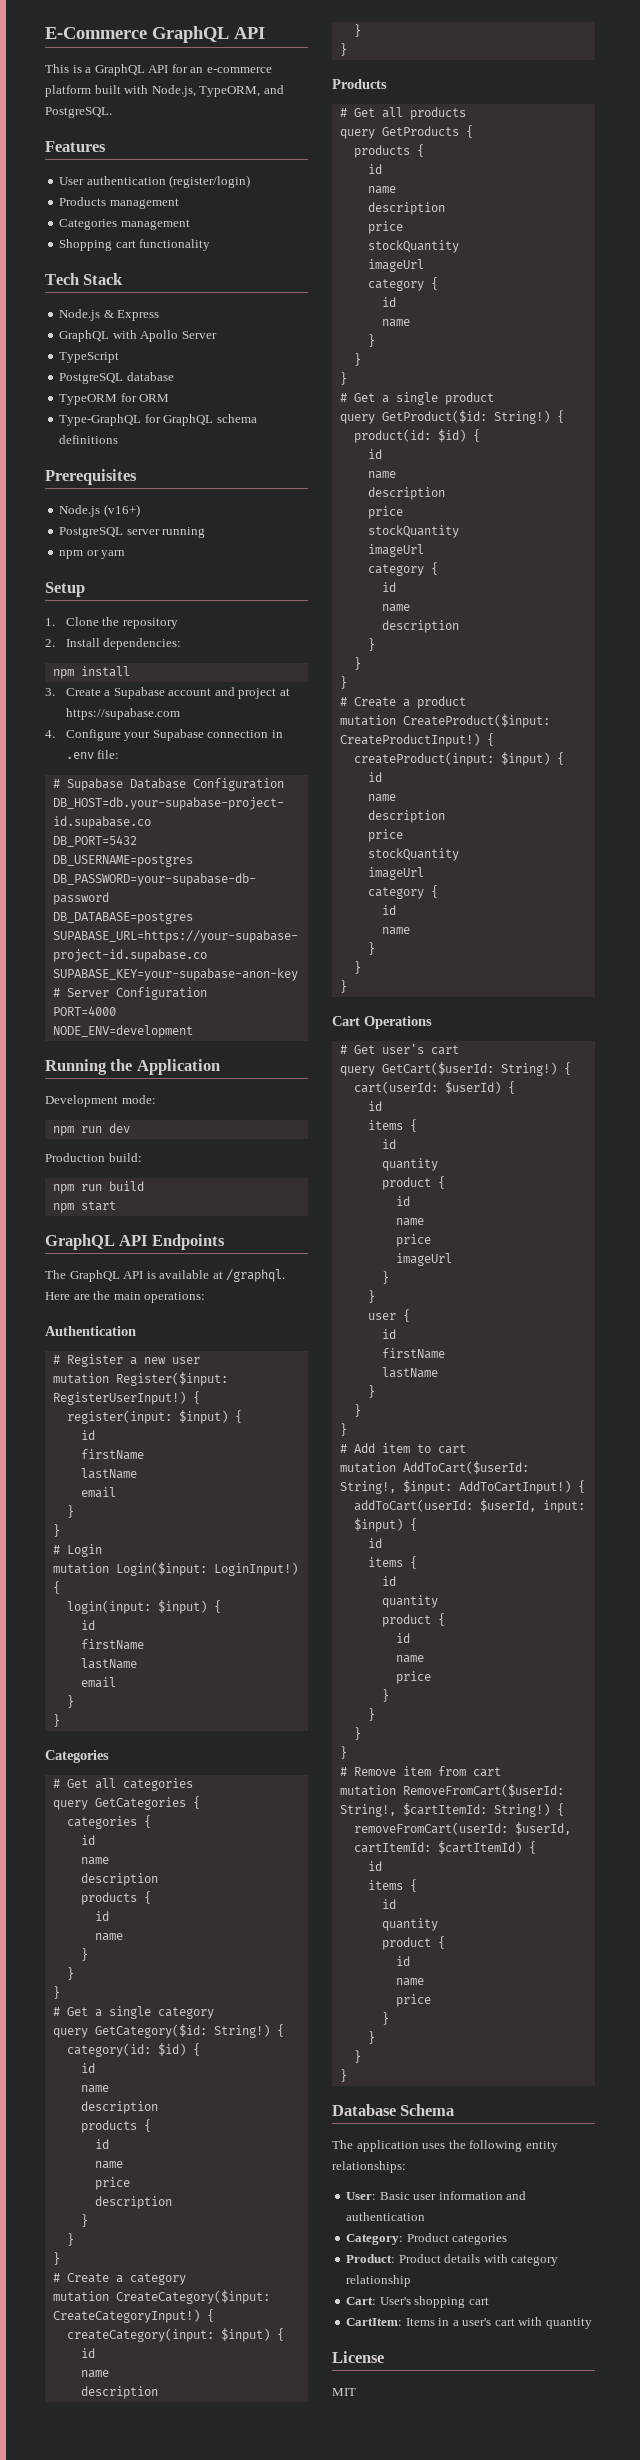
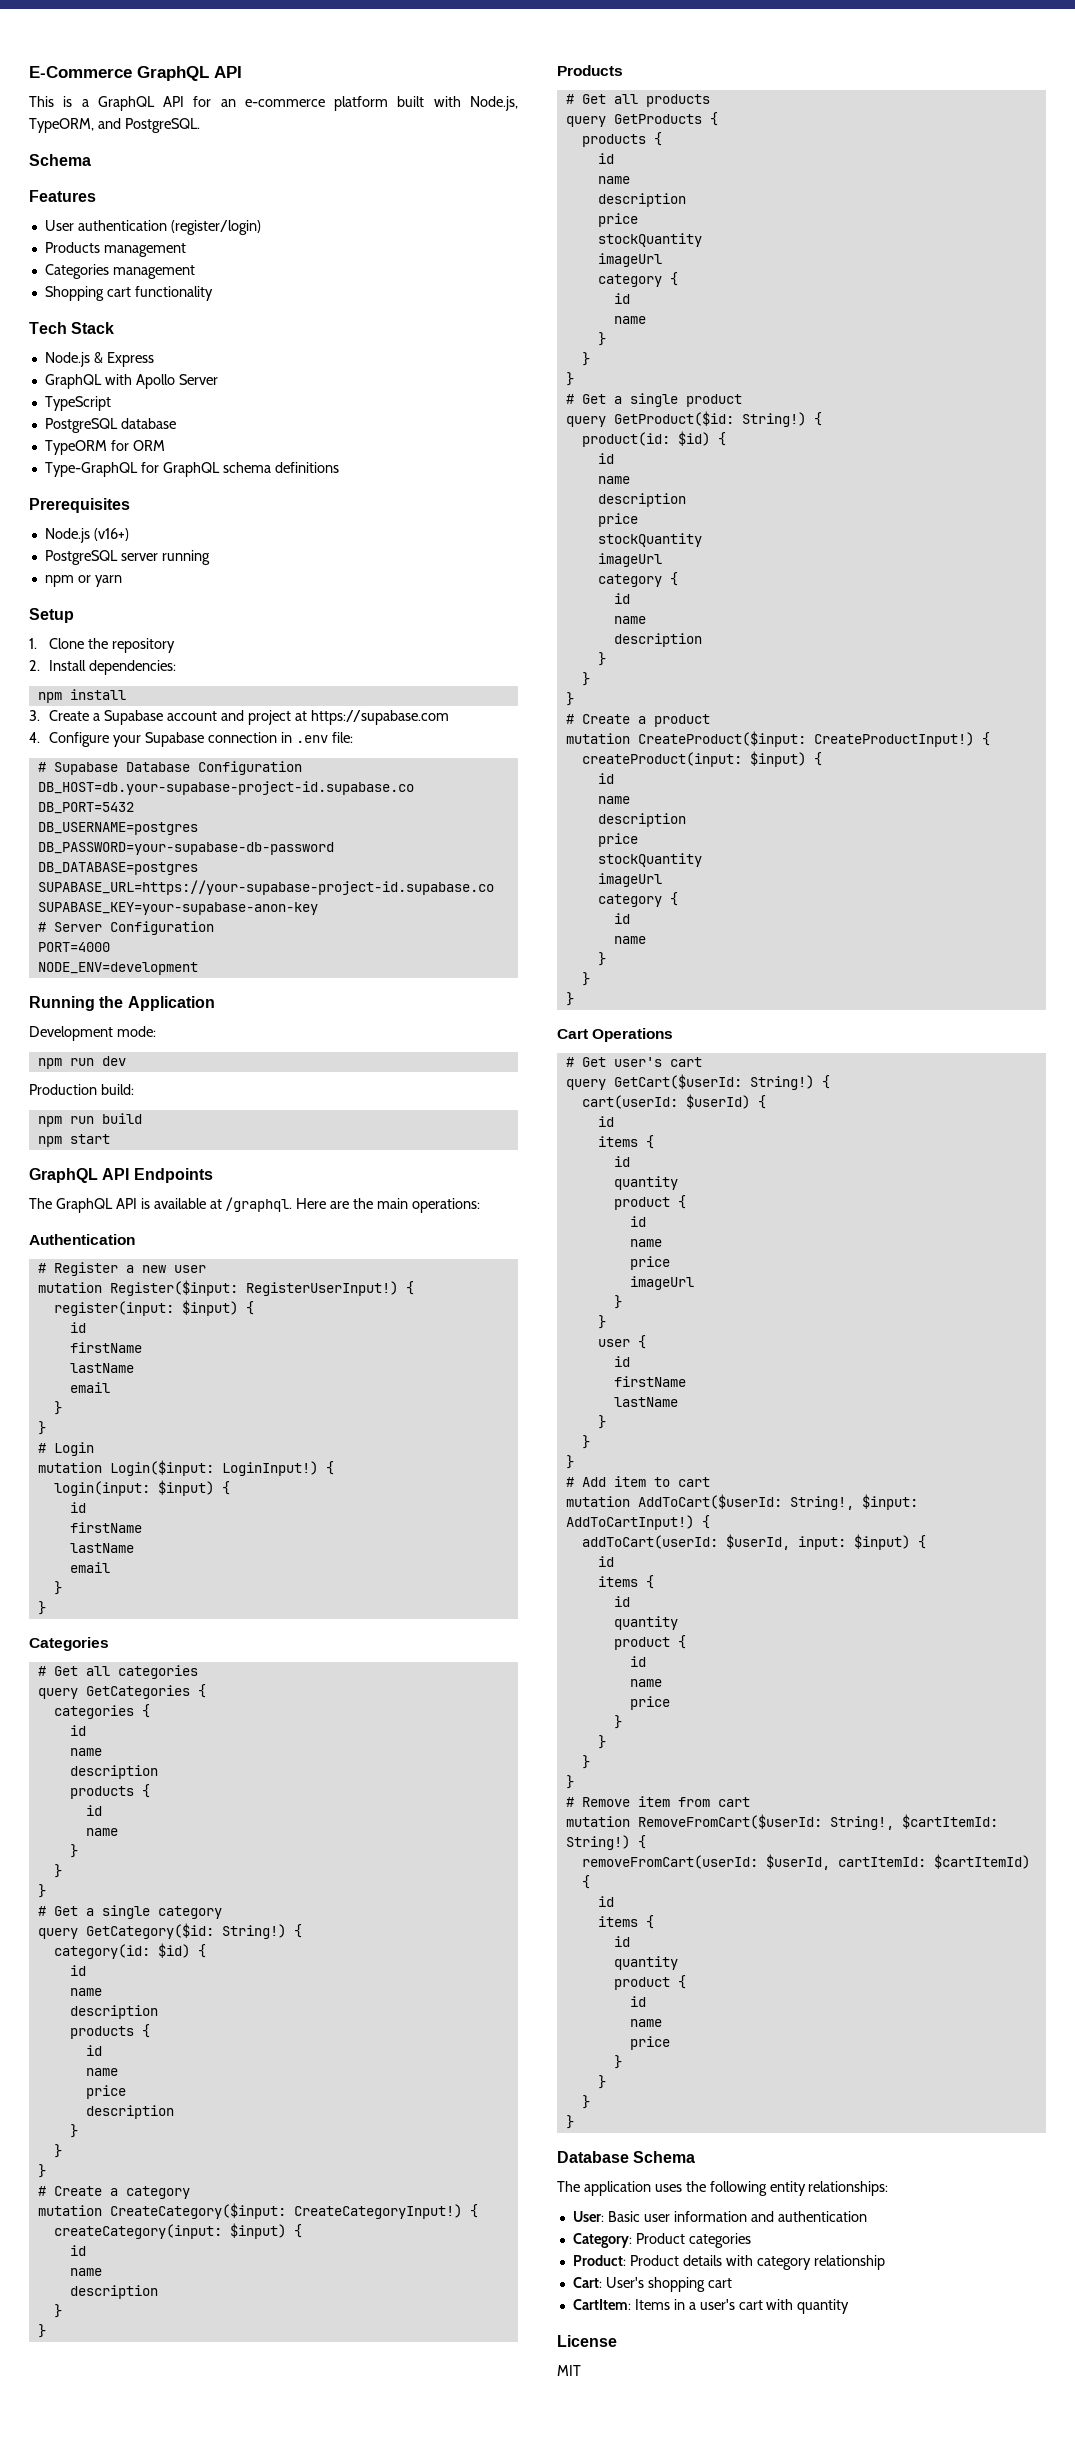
  This is a GraphQL API for an e-commerce platform built with Node.js, TypeORM, and PostgreSQL.
+ Schema

